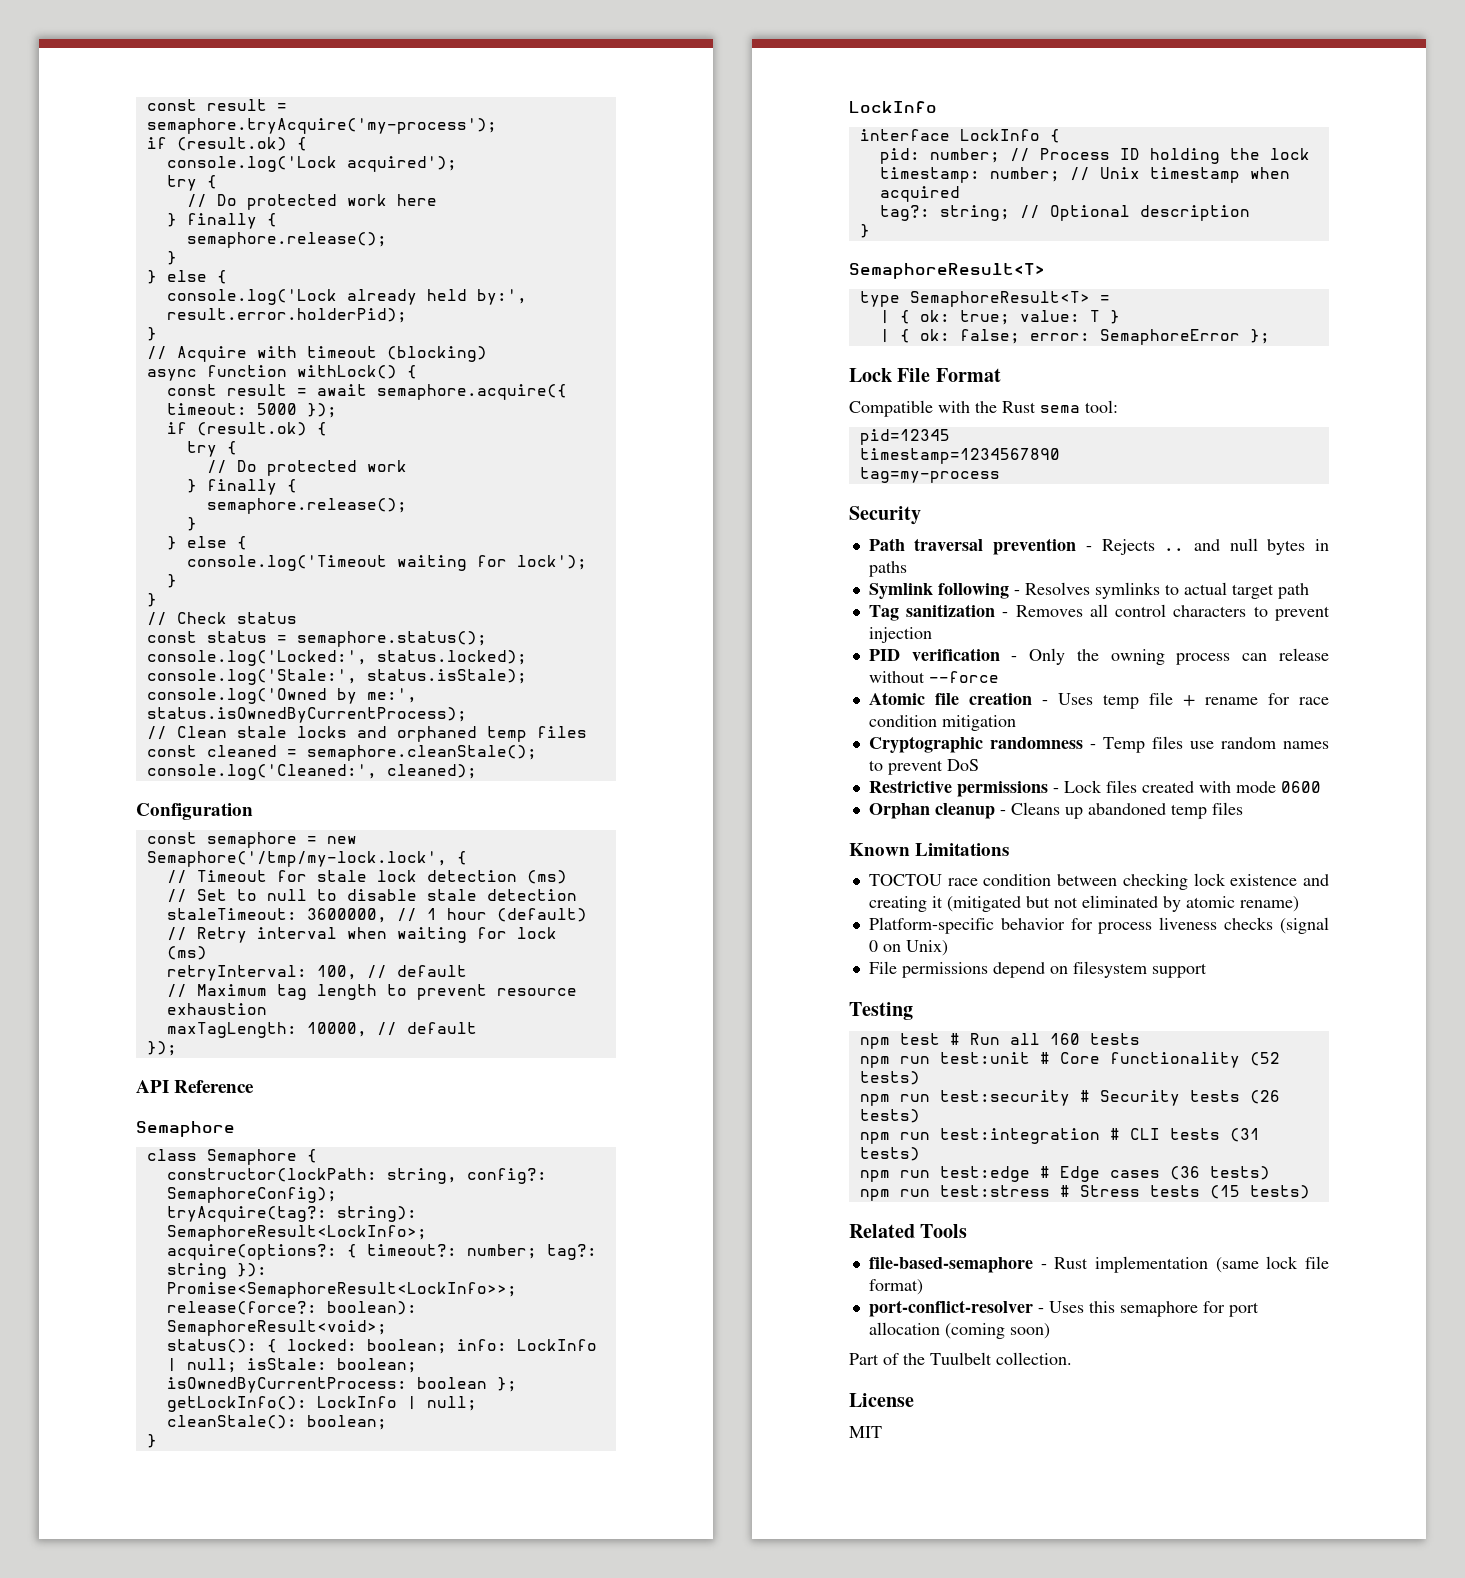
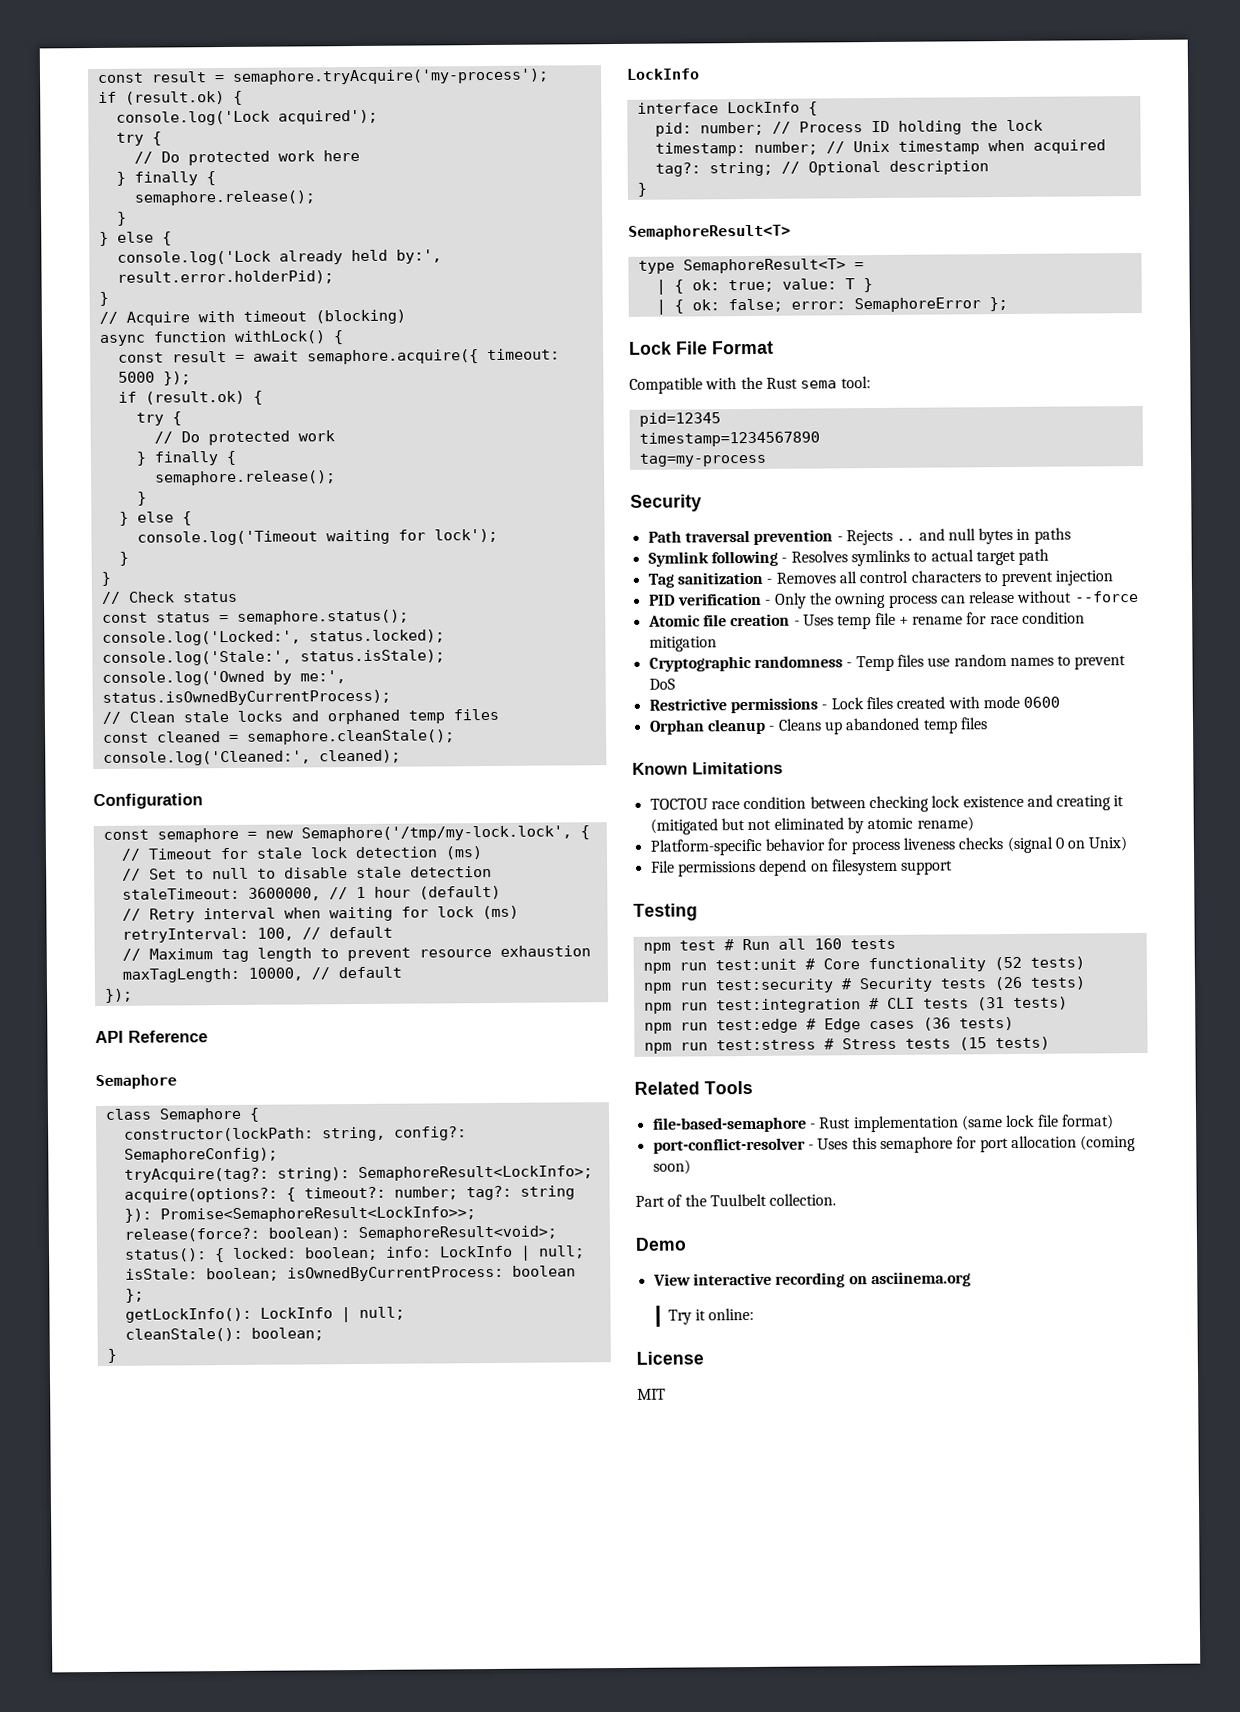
+ Demo
+ View interactive recording on asciinema.org
+ Try it online:

